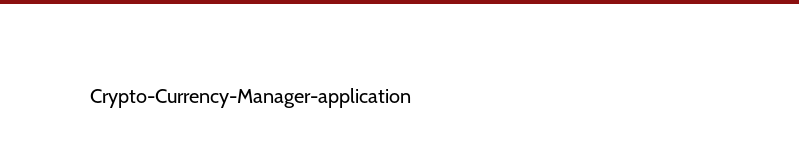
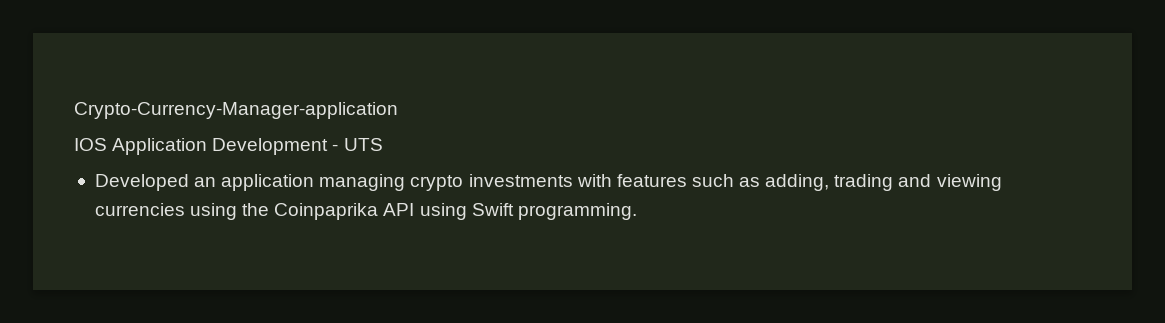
+ IOS Application Development - UTS
+ Developed an application managing crypto investments with features such as adding, trading and viewing currencies using the Coinpaprika API using Swift programming.

